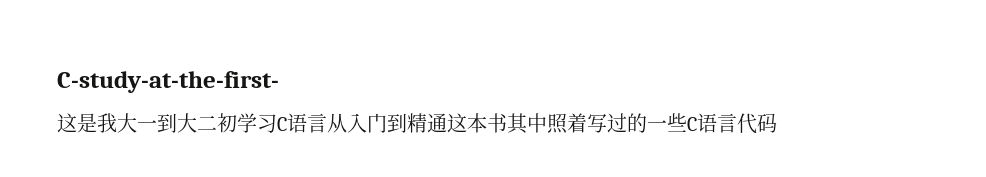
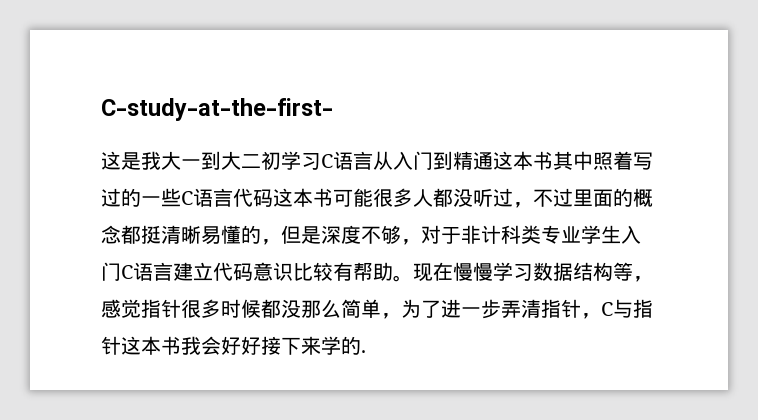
- 这是我大一到大二初学习C语言从入门到精通这本书其中照着写过的一些C语言代码
+ 这是我大一到大二初学习C语言从入门到精通这本书其中照着写过的一些C语言代码这本书可能很多人都没听过，不过里面的概念都挺清晰易懂的，但是深度不够，对于非计科类专业学生入门C语言建立代码意识比较有帮助。现在慢慢学习数据结构等，感觉指针很多时候都没那么简单，为了进一步弄清指针，C与指针这本书我会好好接下来学的.

